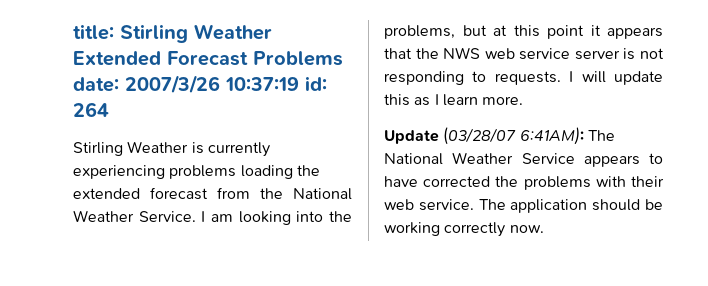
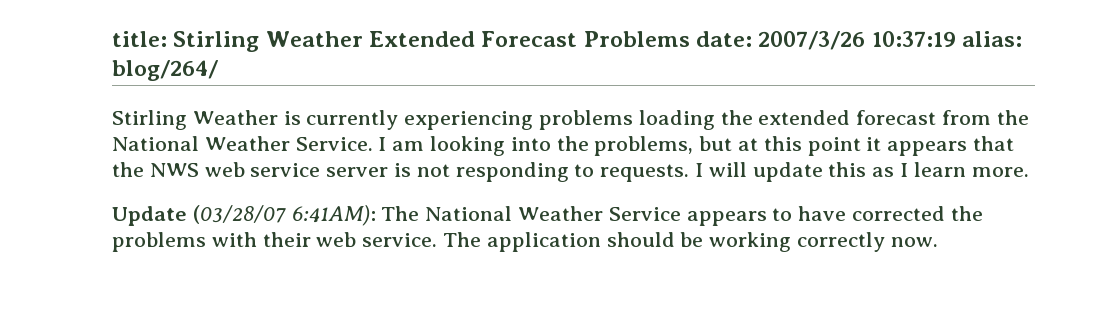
- title: Stirling Weather Extended Forecast Problems date: 2007/3/26 10:37:19 id: 264
+ title: Stirling Weather Extended Forecast Problems date: 2007/3/26 10:37:19 alias: blog/264/

